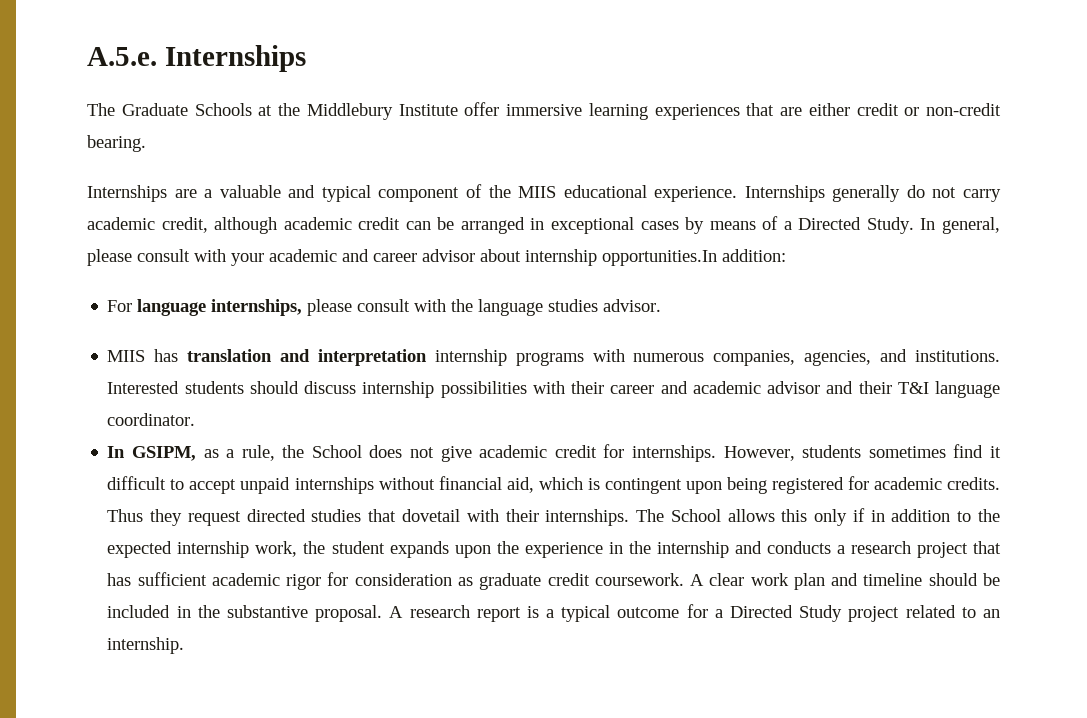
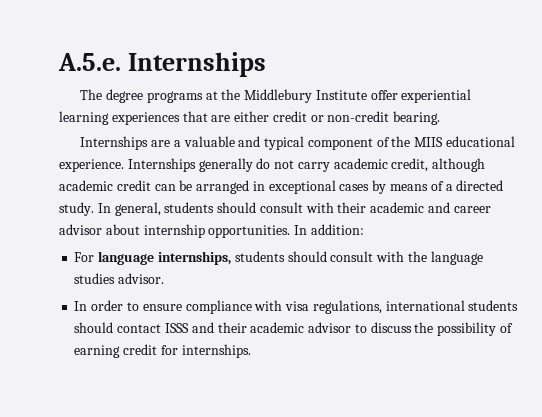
- The Graduate Schools at the Middlebury Institute offer immersive learning experiences that are either credit or non-credit bearing.
+ The degree programs at the Middlebury Institute offer experiential learning experiences that are either credit or non-credit bearing.
- Internships generally do not carry academic credit, although academic credit can be arranged in exceptional cases by means of a Directed Study. In general, please consult with your academic and career advisor about internship opportunities.In addition:
+ Internships generally do not carry academic credit, although academic credit can be arranged in exceptional cases by means of a directed study. In general, students should consult with their academic and career advisor about internship opportunities. In addition:
- For language internships, please consult with the language studies advisor.
+ For language internships, students should consult with the language studies advisor.
- MIIS has translation and interpretation internship programs with numerous companies, agencies, and institutions. Interested students should discuss internship possibilities with their career and academic advisor and their T&I language coordinator.
- In GSIPM, as a rule, the School does not give academic credit for internships. However, students sometimes find it difficult to accept unpaid internships without financial aid, which is contingent upon being registered for academic credits. Thus they request directed studies that dovetail with their internships. The School allows this only if in addition to the expected internship work, the student expands upon the experience in the internship and conducts a research project that has sufficient academic rigor for consideration as graduate credit coursework. A clear work plan and timeline should be included in the substantive proposal. A research report is a typical outcome for a Directed Study project related to an internship.
+ In order to ensure compliance with visa regulations, international students should contact ISSS and their academic advisor to discuss the possibility of earning credit for internships.

